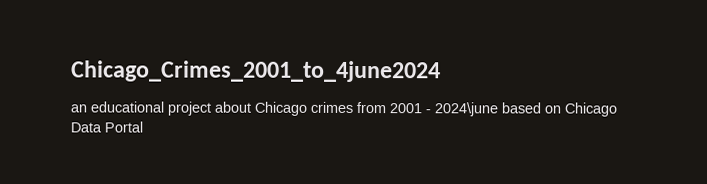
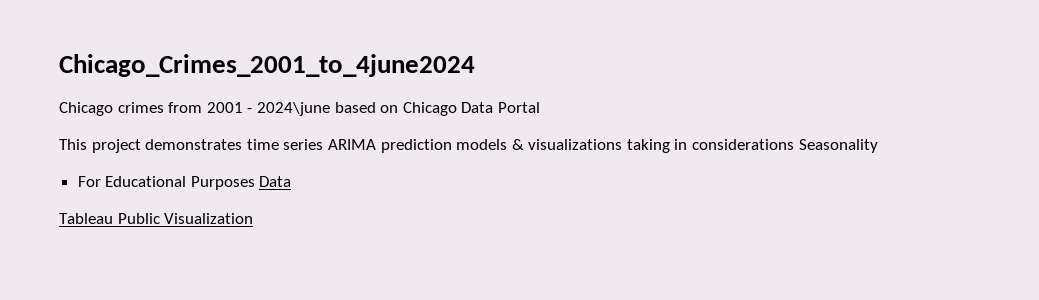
- an educational project about Chicago crimes from 2001 - 2024\june based on Chicago Data Portal
+ Chicago crimes from 2001 - 2024\june based on Chicago Data Portal
+ This project demonstrates time series ARIMA prediction models & visualizations taking in considerations Seasonality
+ For Educational Purposes Data
+ Tableau Public Visualization

